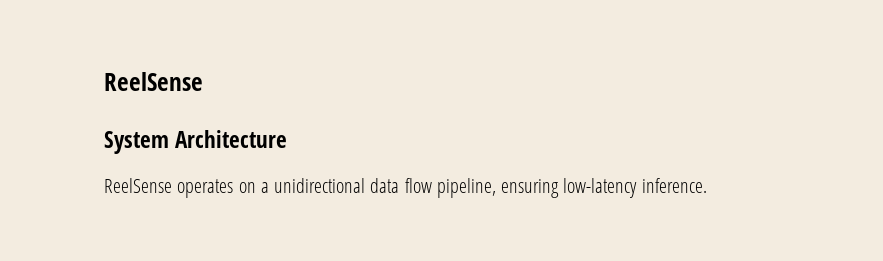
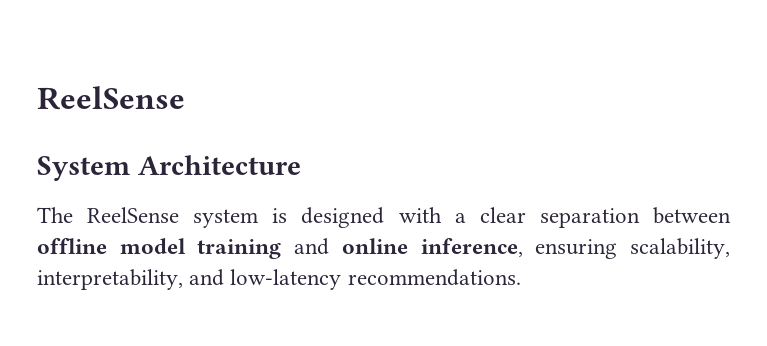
- ReelSense operates on a unidirectional data flow pipeline, ensuring low-latency inference.
+ The ReelSense system is designed with a clear separation between offline model training and online inference, ensuring scalability, interpretability, and low-latency recommendations.

